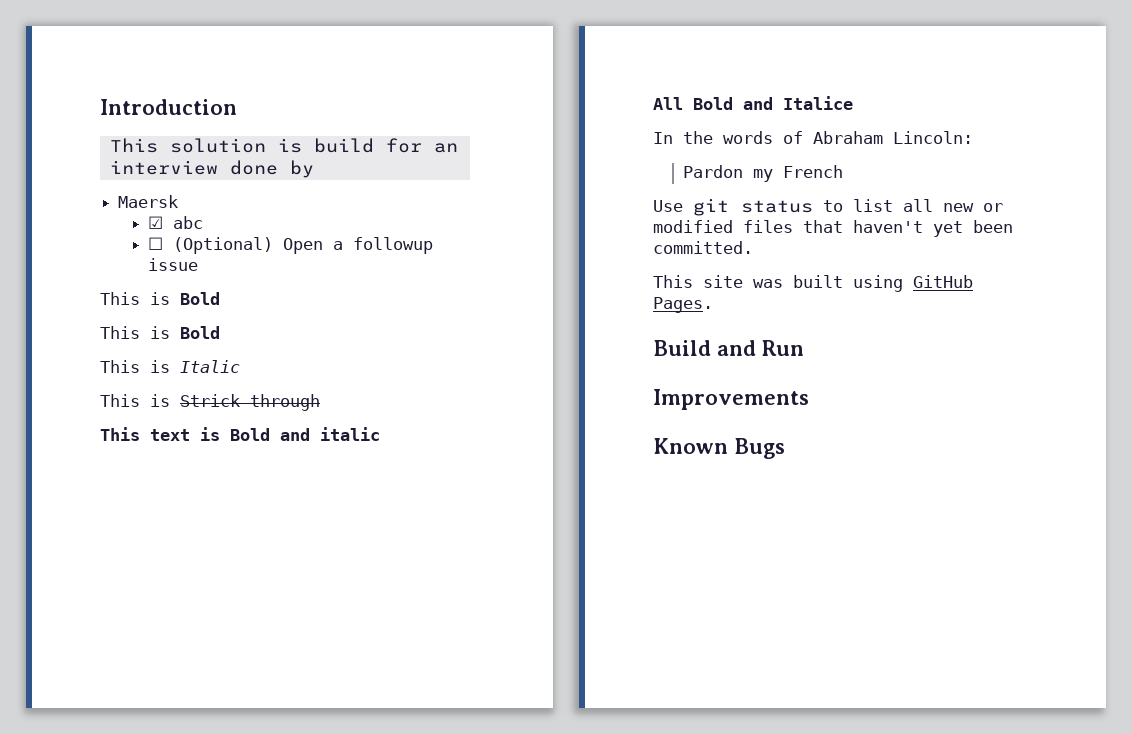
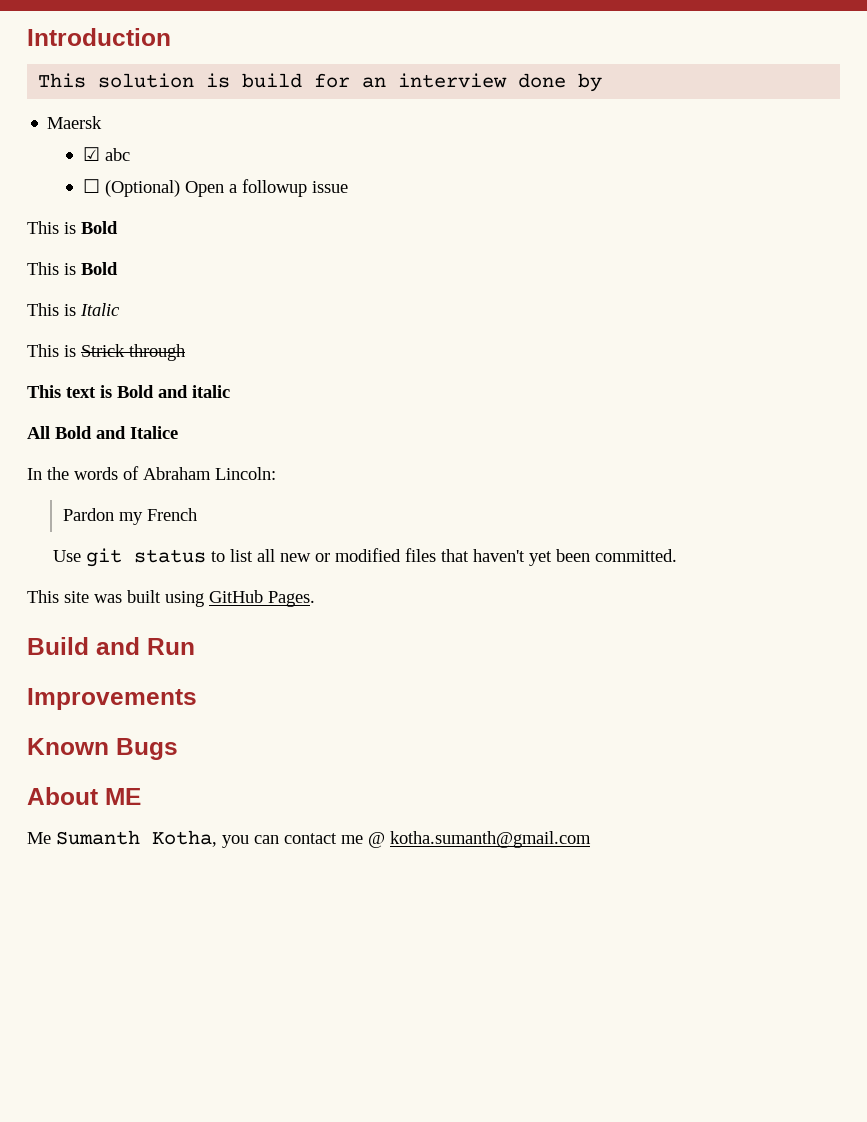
+ About ME
+ Me Sumanth Kotha, you can contact me @ kotha.sumanth@gmail.com

